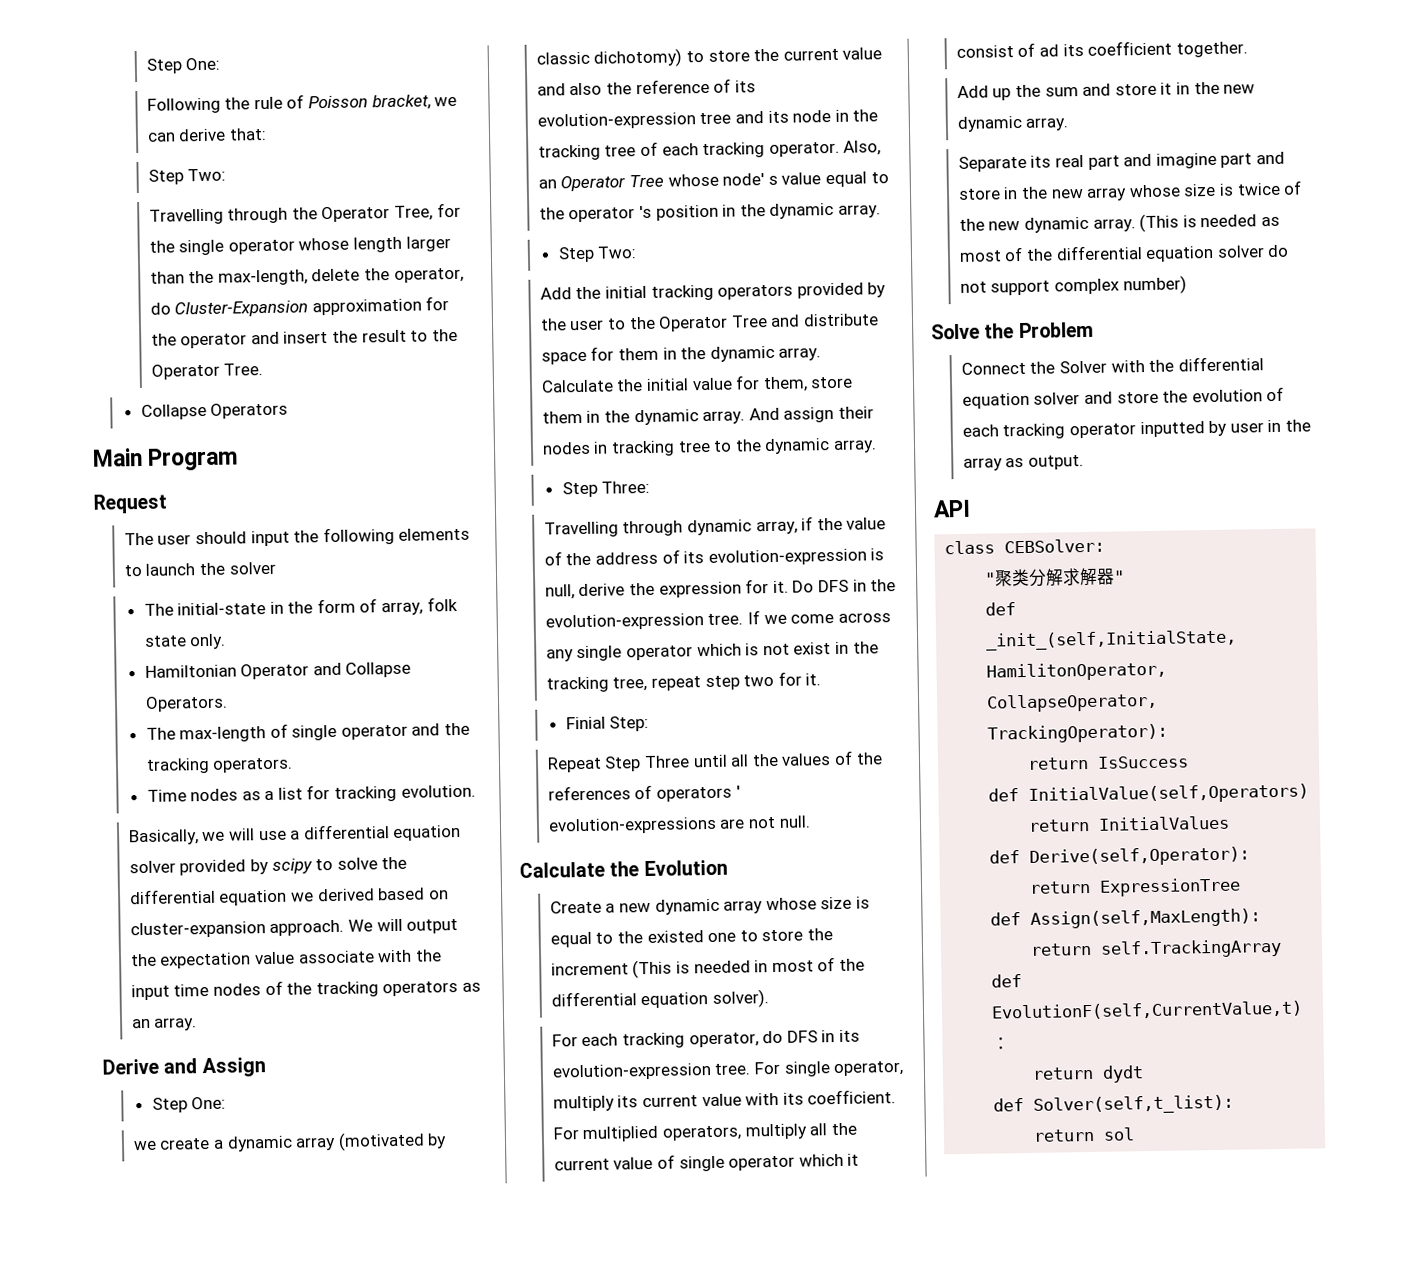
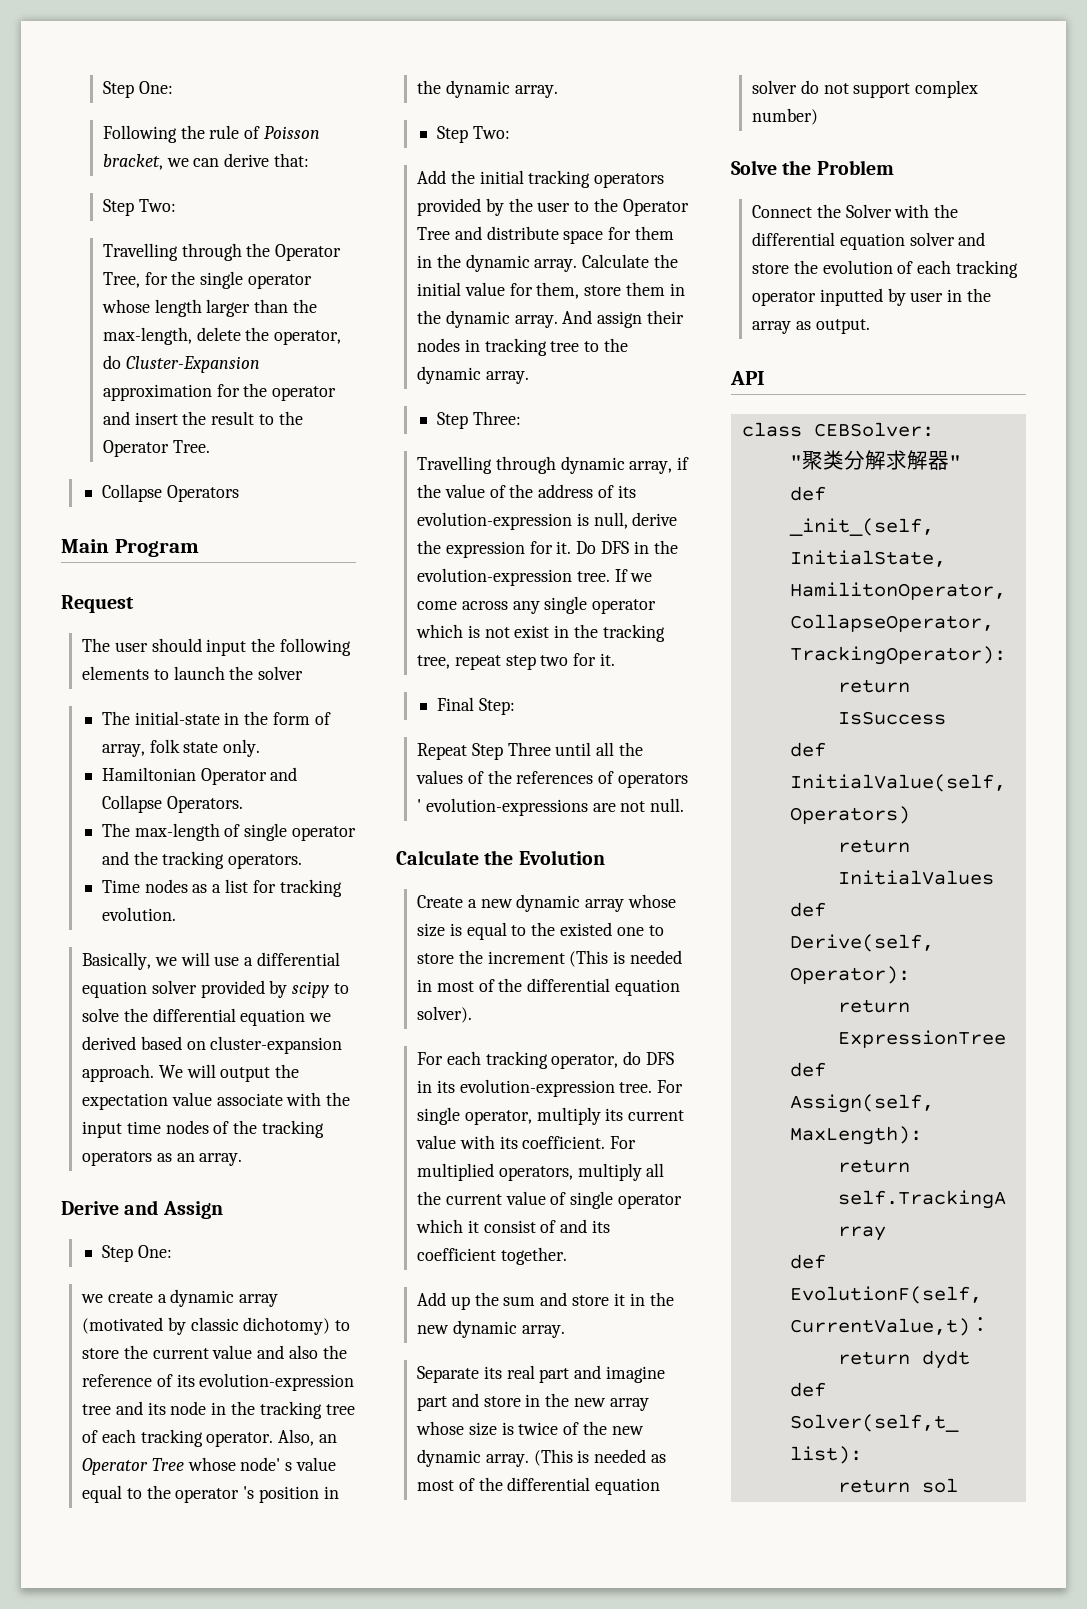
- Finial Step:
+ Final Step:
- For multiplied operators, multiply all the current value of single operator which it consist of ad its coefficient together.
+ For multiplied operators, multiply all the current value of single operator which it consist of and its coefficient together.

